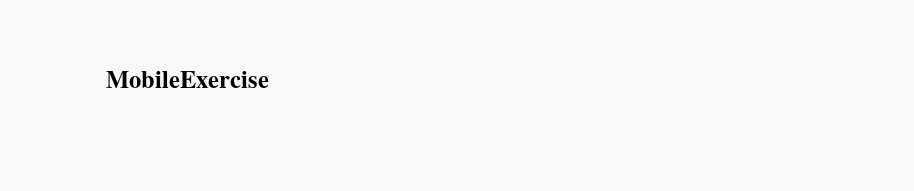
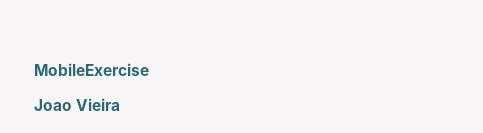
+ Joao Vieira

